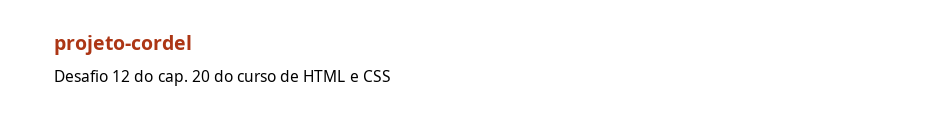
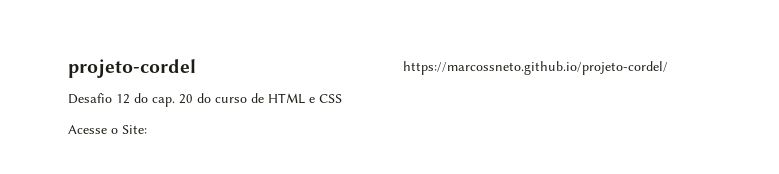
+ Acesse o Site: https://marcossneto.github.io/projeto-cordel/

